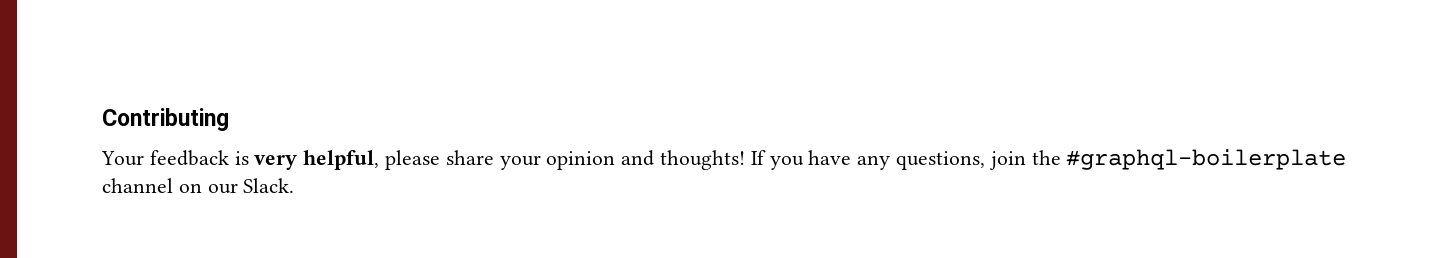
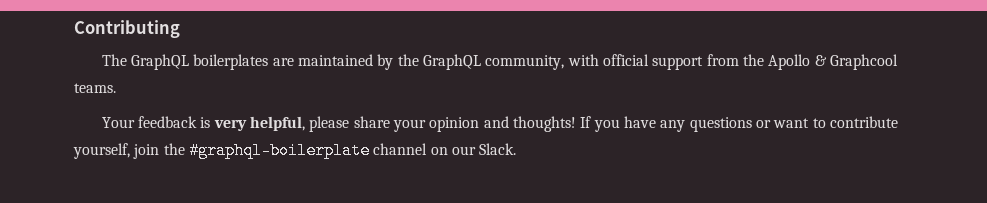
+ The GraphQL boilerplates are maintained by the GraphQL community, with official support from the Apollo & Graphcool teams.
- If you have any questions, join the #graphql-boilerplate channel on our Slack.
+ If you have any questions or want to contribute yourself, join the #graphql-boilerplate channel on our Slack.

